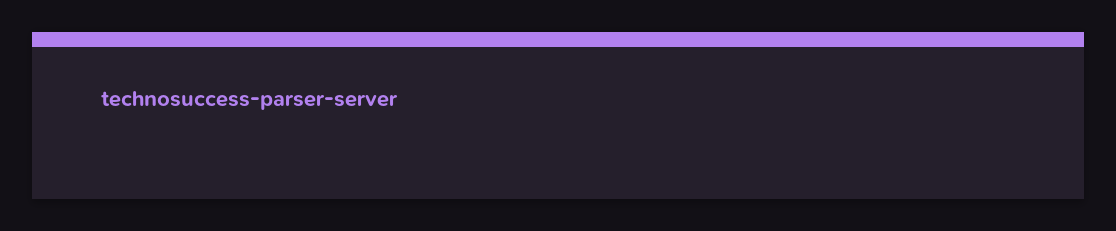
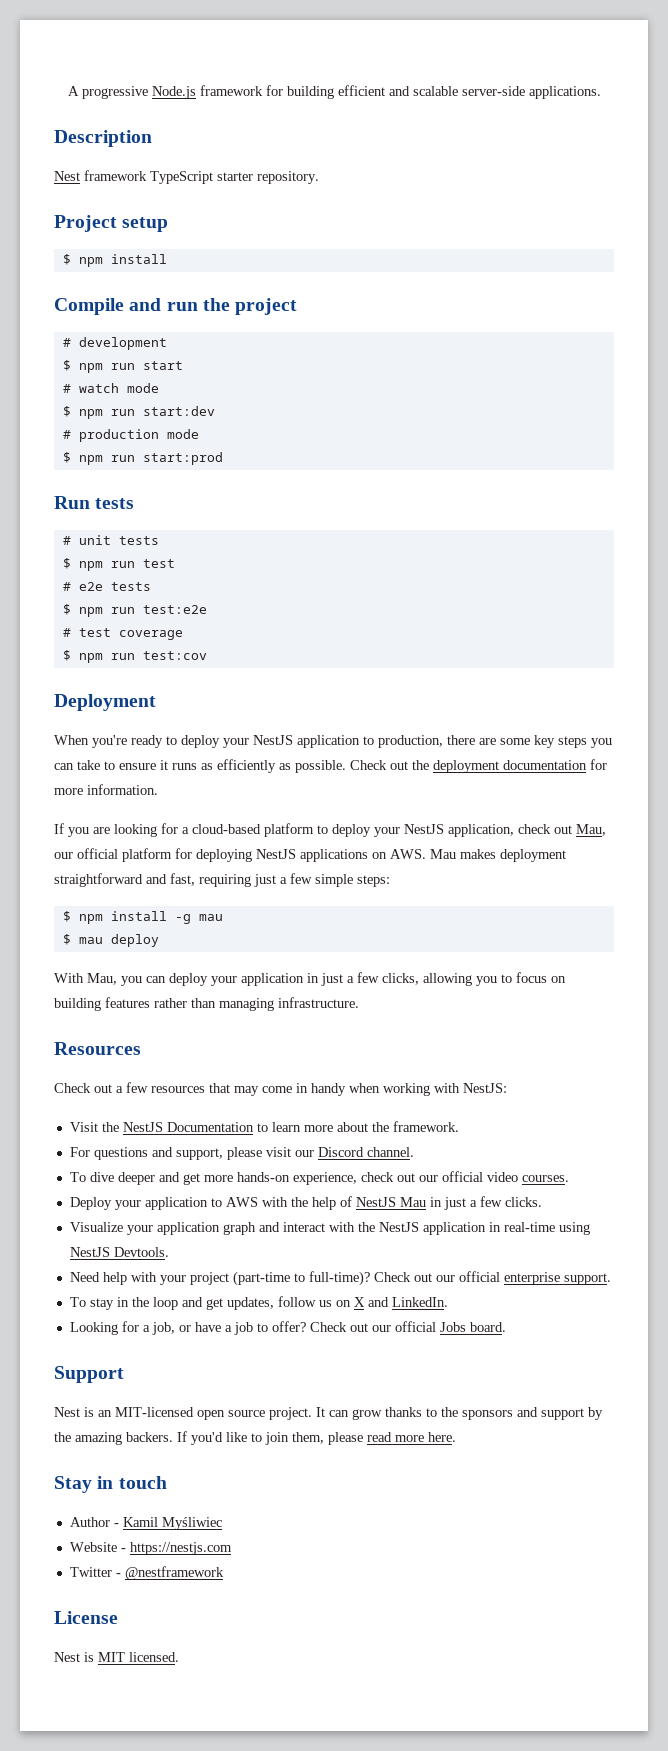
- technosuccess-parser-server
+ A progressive Node.js framework for building efficient and scalable server-side applications.
+ Description
+ Nest framework TypeScript starter repository.
+ Project setup
+ $ npm install
+ Compile and run the project
+ # development
+ $ npm run start
+ # watch mode
+ $ npm run start:dev
+ # production mode
+ $ npm run start:prod
+ Run tests
+ # unit tests
+ $ npm run test
+ # e2e tests
+ $ npm run test:e2e
+ # test coverage
+ $ npm run test:cov
+ Deployment
+ When you're ready to deploy your NestJS application to production, there are some key steps you can take to ensure it runs as efficiently as possible. Check out the deployment documentation for more information.
+ If you are looking for a cloud-based platform to deploy your NestJS application, check out Mau, our official platform for deploying NestJS applications on AWS. Mau makes deployment straightforward and fast, requiring just a few simple steps:
+ $ npm install -g mau
+ $ mau deploy
+ With Mau, you can deploy your application in just a few clicks, allowing you to focus on building features rather than managing infrastructure.
+ Resources
+ Check out a few resources that may come in handy when working with NestJS:
+ Visit the NestJS Documentation to learn more about the framework.
+ For questions and support, please visit our Discord channel.
+ To dive deeper and get more hands-on experience, check out our official video courses.
+ Deploy your application to AWS with the help of NestJS Mau in just a few clicks.
+ Visualize your application graph and interact with the NestJS application in real-time using NestJS Devtools.
+ Need help with your project (part-time to full-time)? Check out our official enterprise support.
+ To stay in the loop and get updates, follow us on X and LinkedIn.
+ Looking for a job, or have a job to offer? Check out our official Jobs board.
+ Support
+ Nest is an MIT-licensed open source project. It can grow thanks to the sponsors and support by the amazing backers. If you'd like to join them, please read more here.
+ Stay in touch
+ Author - Kamil Myśliwiec
+ Website - https://nestjs.com
+ Twitter - @nestframework
+ License
+ Nest is MIT licensed.

